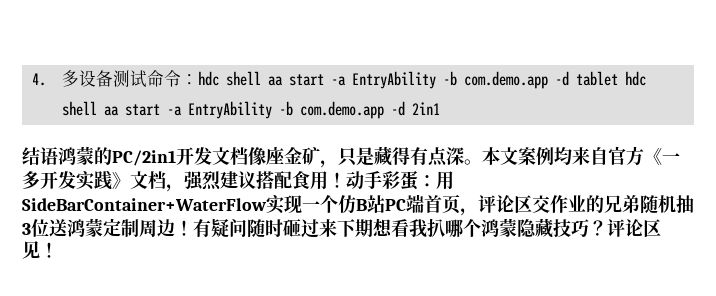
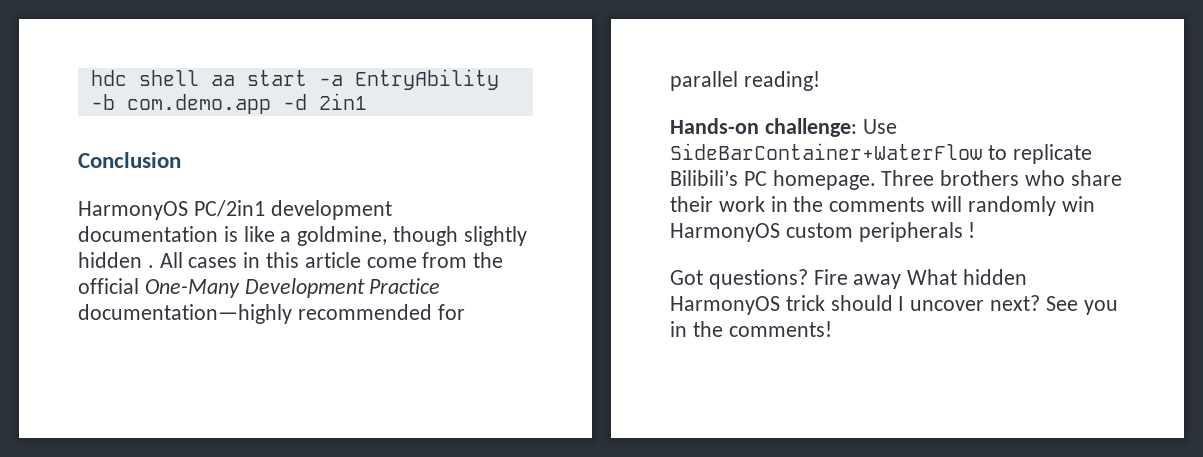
- 4.多设备测试命令：hdc shell aa start -a EntryAbility -b com.demo.app -d tablet hdc shell aa start -a EntryAbility -b com.demo.app -d 2in1
+ hdc shell aa start -a EntryAbility -b com.demo.app -d 2in1
- 结语鸿蒙的PC/2in1开发文档像座金矿，只是藏得有点深。本文案例均来自官方《一多开发实践》文档，强烈建议搭配食用！动手彩蛋：用SideBarContainer+WaterFlow实现一个仿B站PC端首页，评论区交作业的兄弟随机抽3位送鸿蒙定制周边！有疑问随时砸过来下期想看我扒哪个鸿蒙隐藏技巧？评论区见！
+ Conclusion
+ HarmonyOS PC/2in1 development documentation is like a goldmine, though slightly hidden . All cases in this article come from the official One-Many Development Practice documentation—highly recommended for parallel reading!
+ Hands-on challenge: Use SideBarContainer+WaterFlow to replicate Bilibili’s PC homepage. Three brothers who share their work in the comments will randomly win HarmonyOS custom peripherals !
+ Got questions? Fire away What hidden HarmonyOS trick should I uncover next? See you in the comments!

